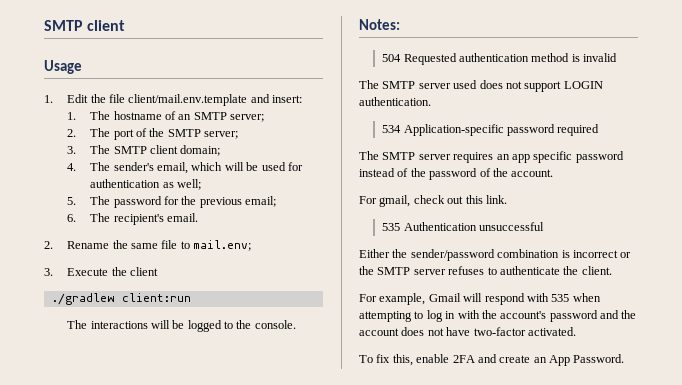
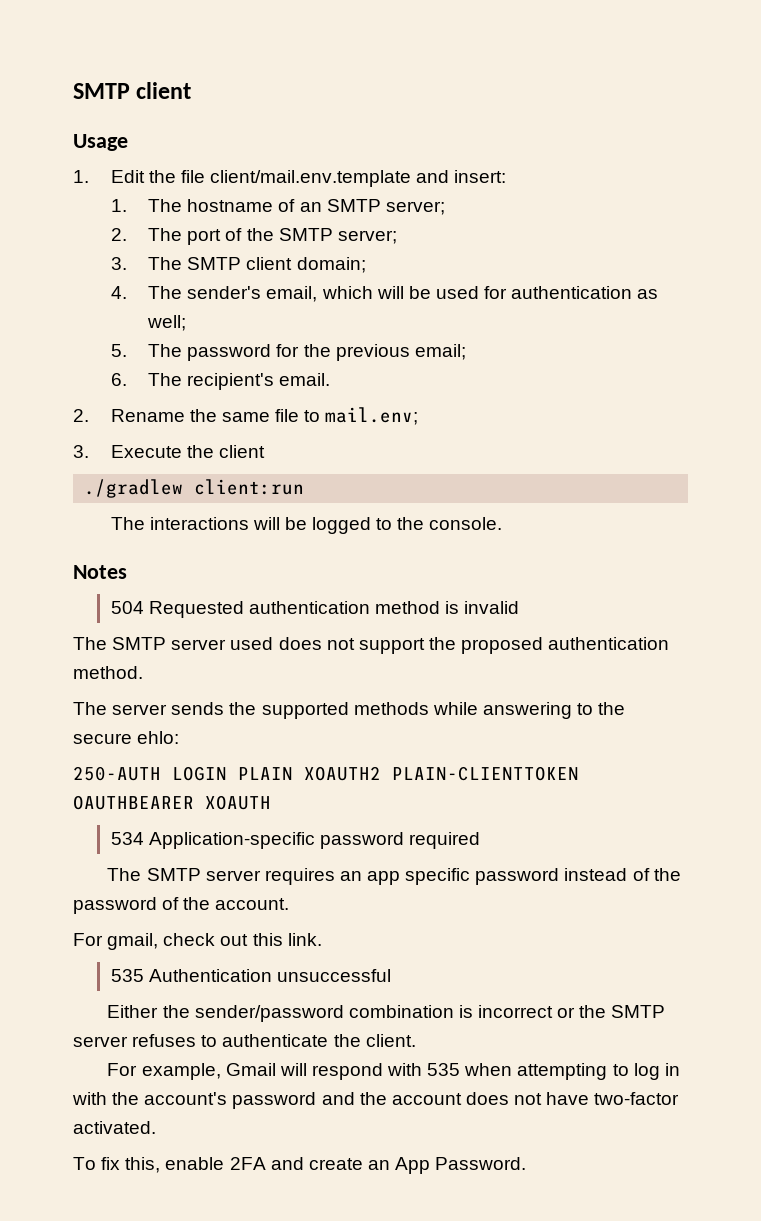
- Notes:
+ Notes
- The SMTP server used does not support LOGIN authentication.
+ The SMTP server used does not support the proposed authentication method.
+ The server sends the supported methods while answering to the secure ehlo:
+ 250-AUTH LOGIN PLAIN XOAUTH2 PLAIN-CLIENTTOKEN OAUTHBEARER XOAUTH

